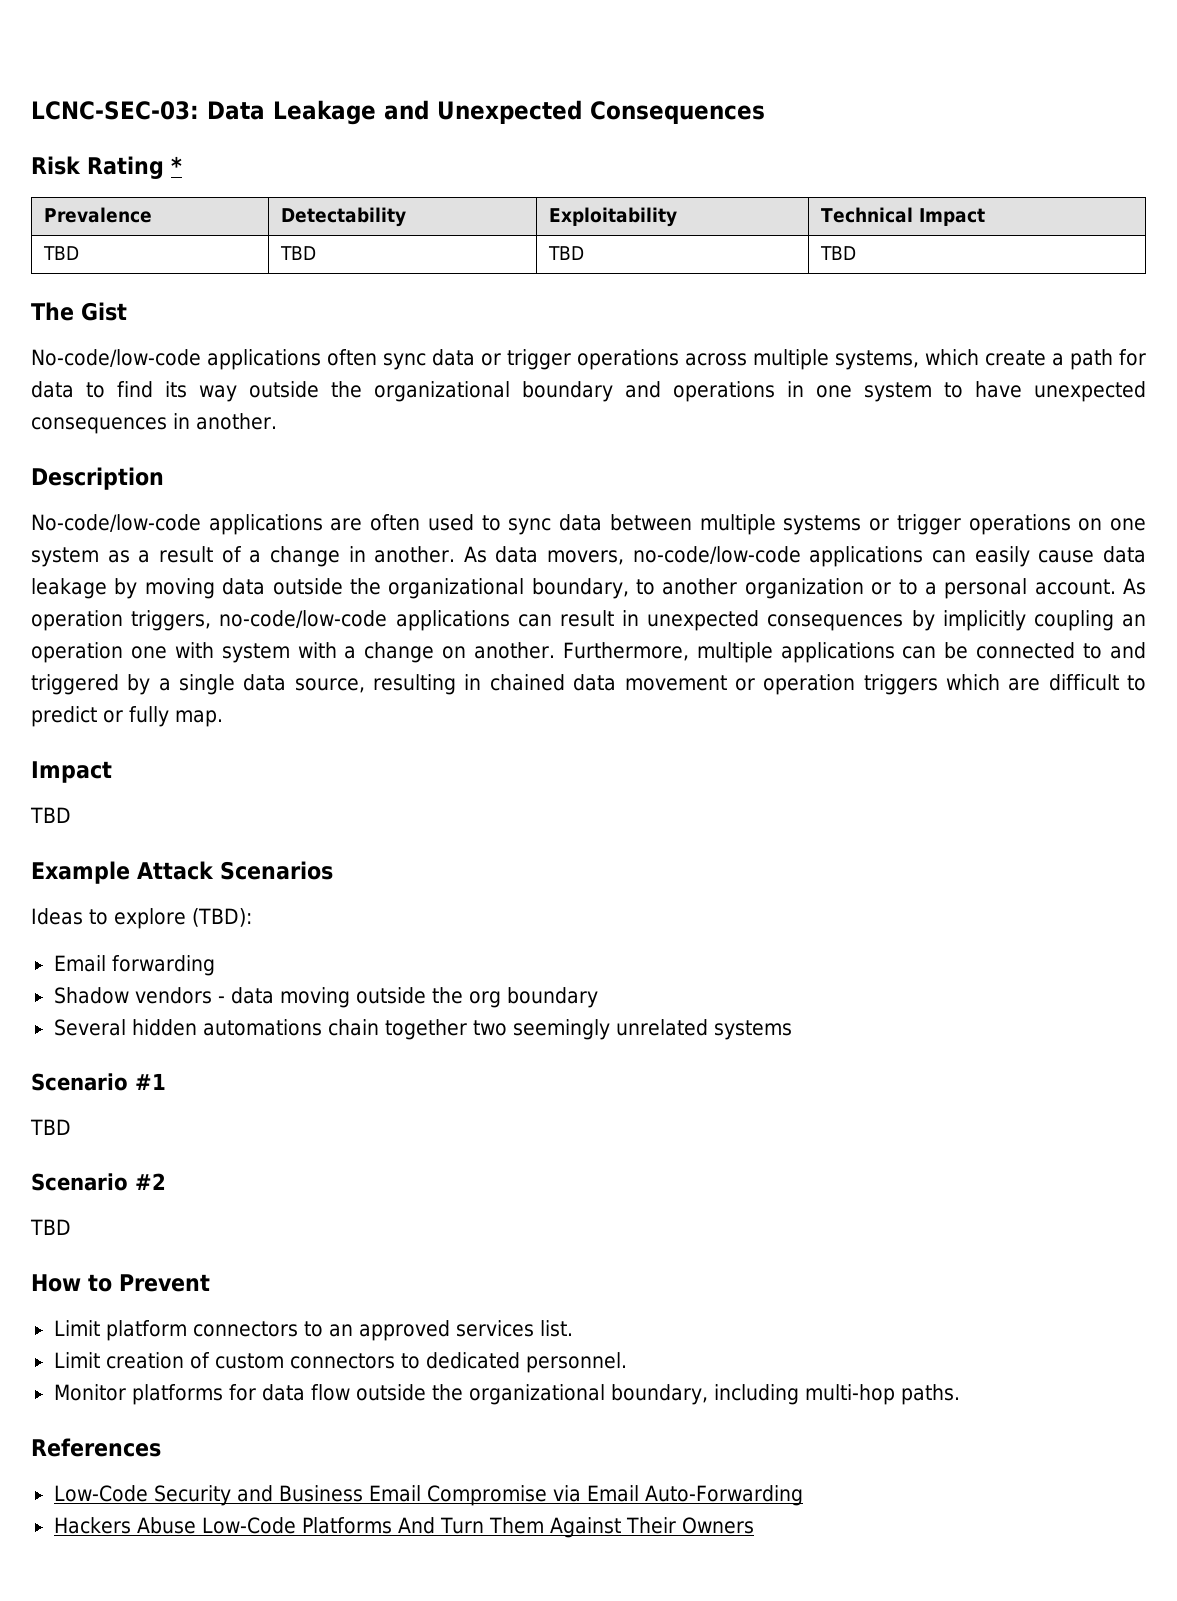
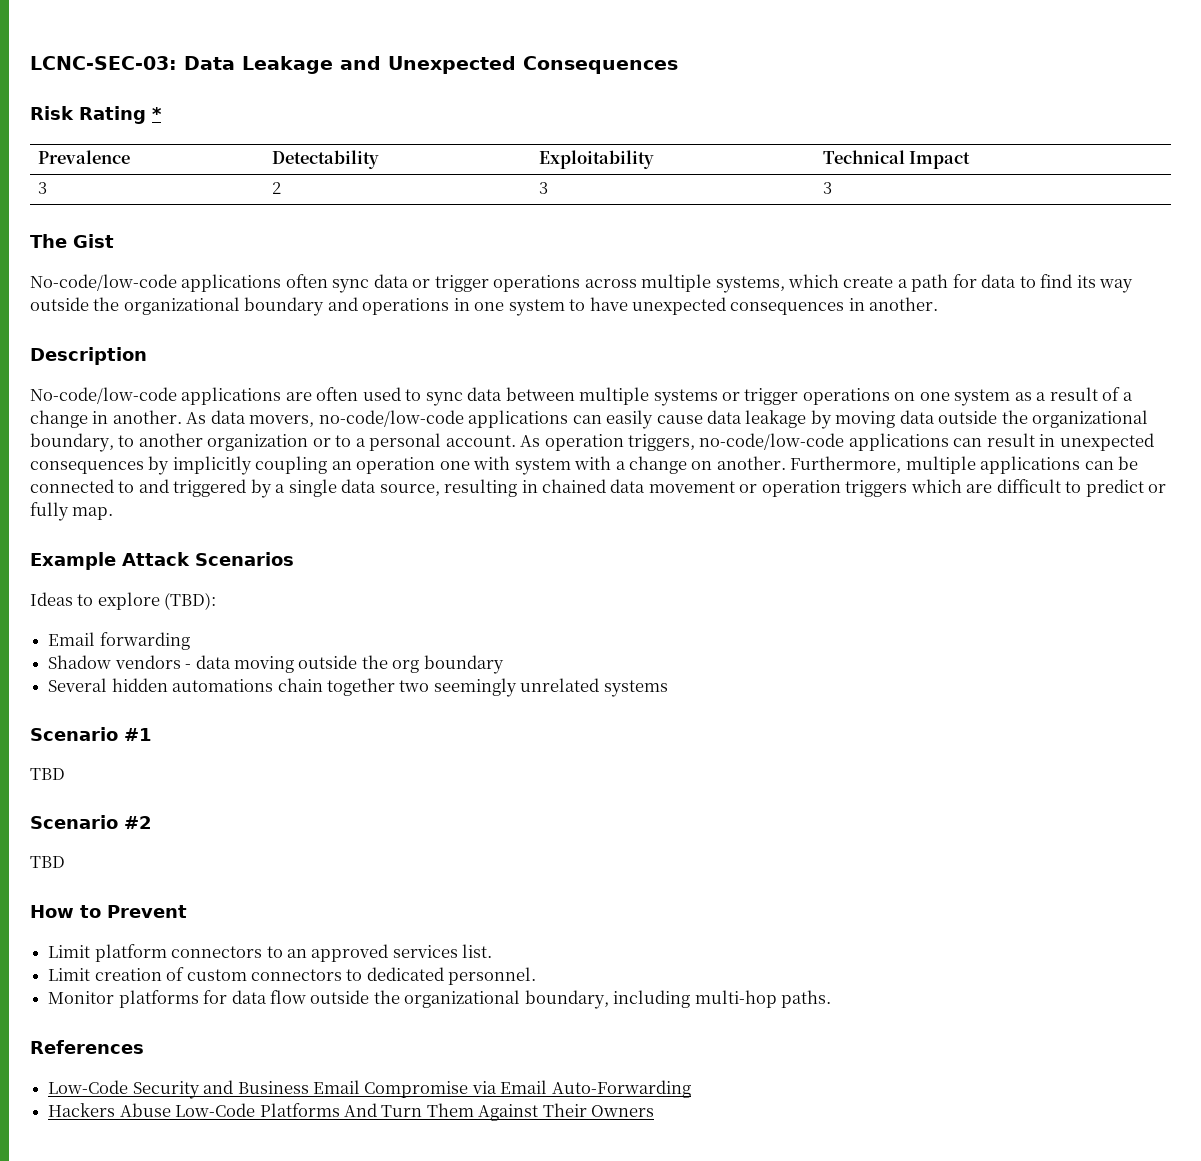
- TBD | TBD | TBD | TBD
+ 3 | 2 | 3 | 3
  Furthermore, multiple applications can be connected to and triggered by a single data source, resulting in chained data movement or operation triggers which are difficult to predict or fully map.
- Impact
- TBD

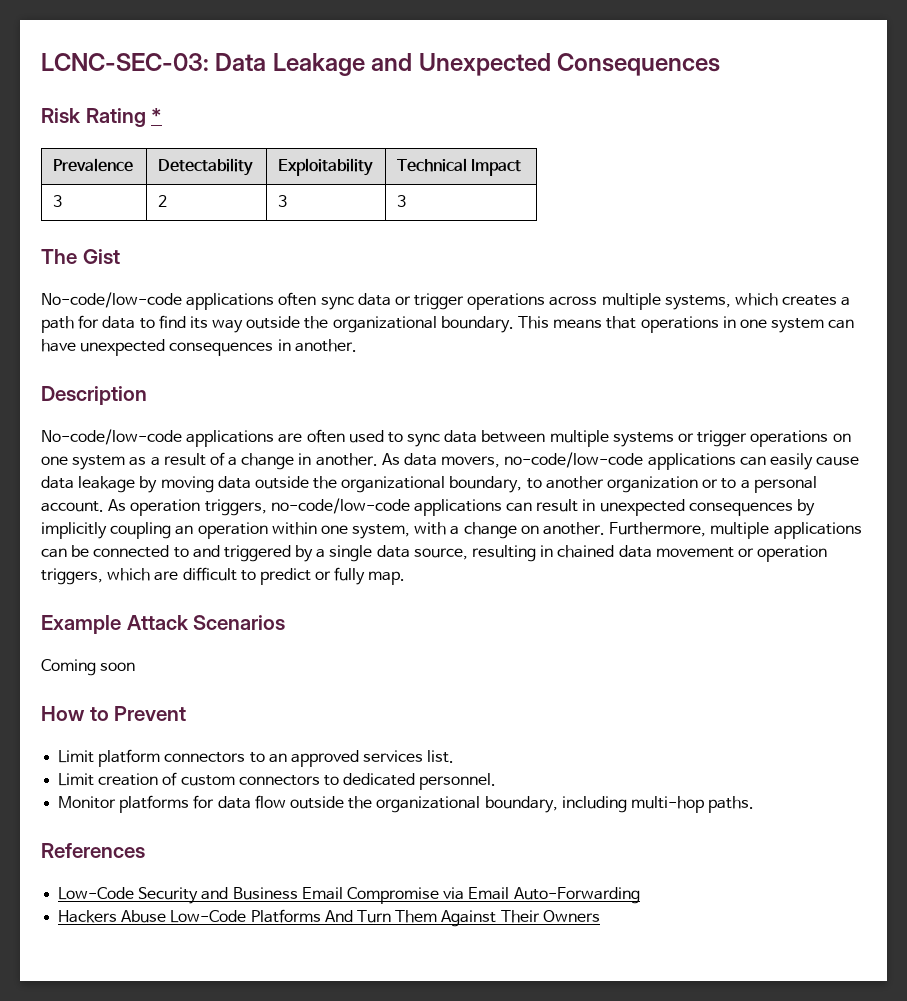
- No-code/low-code applications often sync data or trigger operations across multiple systems, which create a path for data to find its way outside the organizational boundary and operations in one system to have unexpected consequences in another.
+ No-code/low-code applications often sync data or trigger operations across multiple systems, which creates a path for data to find its way outside the organizational boundary. This means that operations in one system can have unexpected consequences in another.
- As operation triggers, no-code/low-code applications can result in unexpected consequences by implicitly coupling an operation one with system with a change on another.
+ As operation triggers, no-code/low-code applications can result in unexpected consequences by implicitly coupling an operation within one system, with a change on another.
- Furthermore, multiple applications can be connected to and triggered by a single data source, resulting in chained data movement or operation triggers which are difficult to predict or fully map.
+ Furthermore, multiple applications can be connected to and triggered by a single data source, resulting in chained data movement or operation triggers, which are difficult to predict or fully map.
- Ideas to explore (TBD):
- Email forwarding
- Shadow vendors - data moving outside the org boundary
- Several hidden automations chain together two seemingly unrelated systems
- Scenario #1
- TBD
- Scenario #2
- TBD
+ Coming soon

